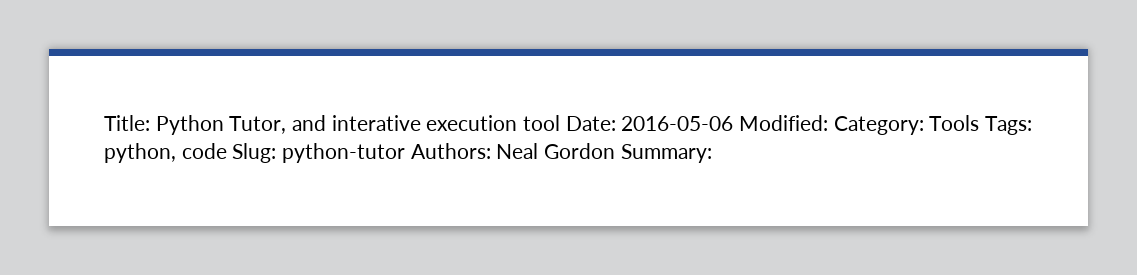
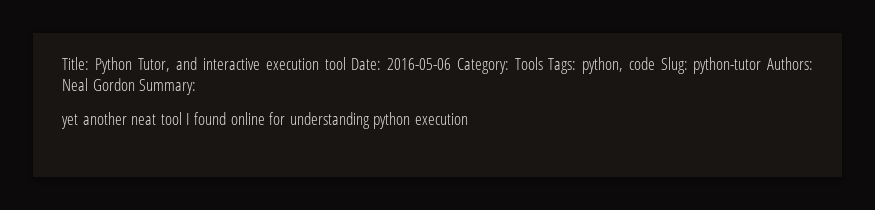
- Title: Python Tutor, and interative execution tool Date: 2016-05-06 Modified: Category: Tools Tags: python, code Slug: python-tutor Authors: Neal Gordon Summary:
+ Title: Python Tutor, and interactive execution tool Date: 2016-05-06 Category: Tools Tags: python, code Slug: python-tutor Authors: Neal Gordon Summary:
+ yet another neat tool I found online for understanding python execution

